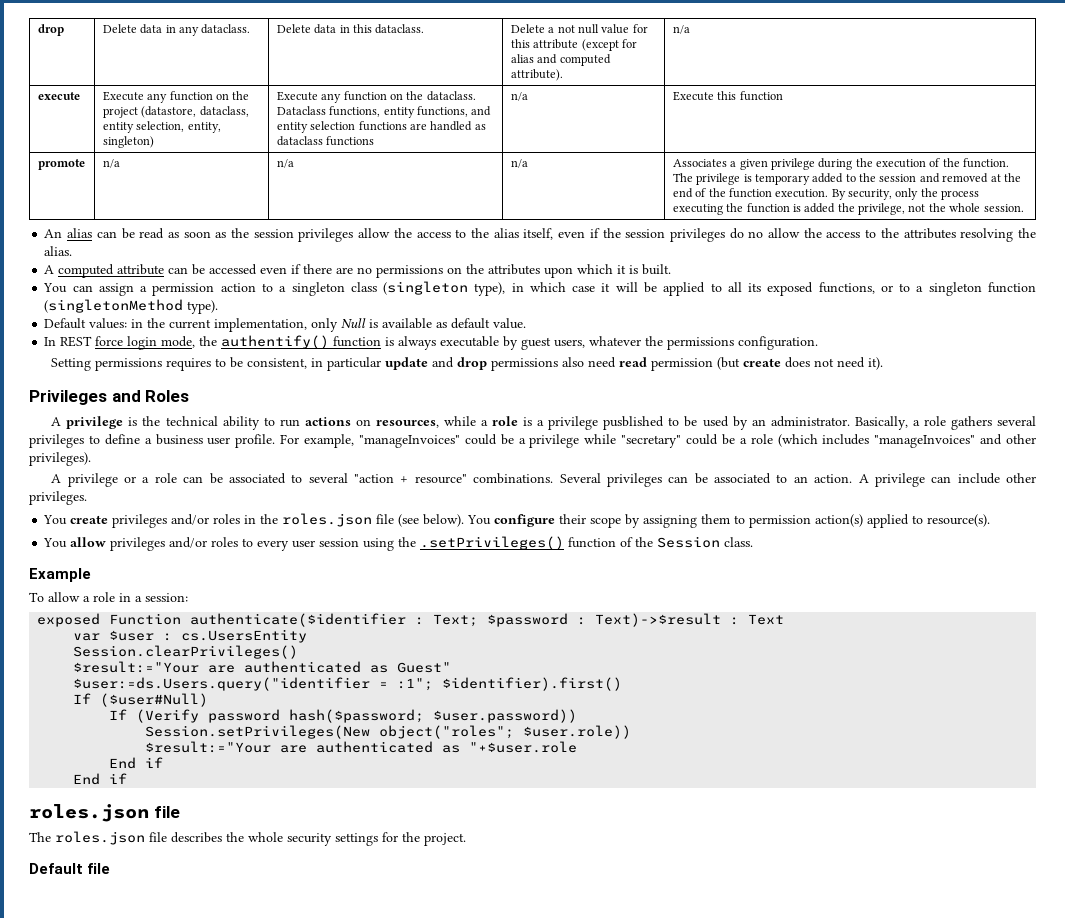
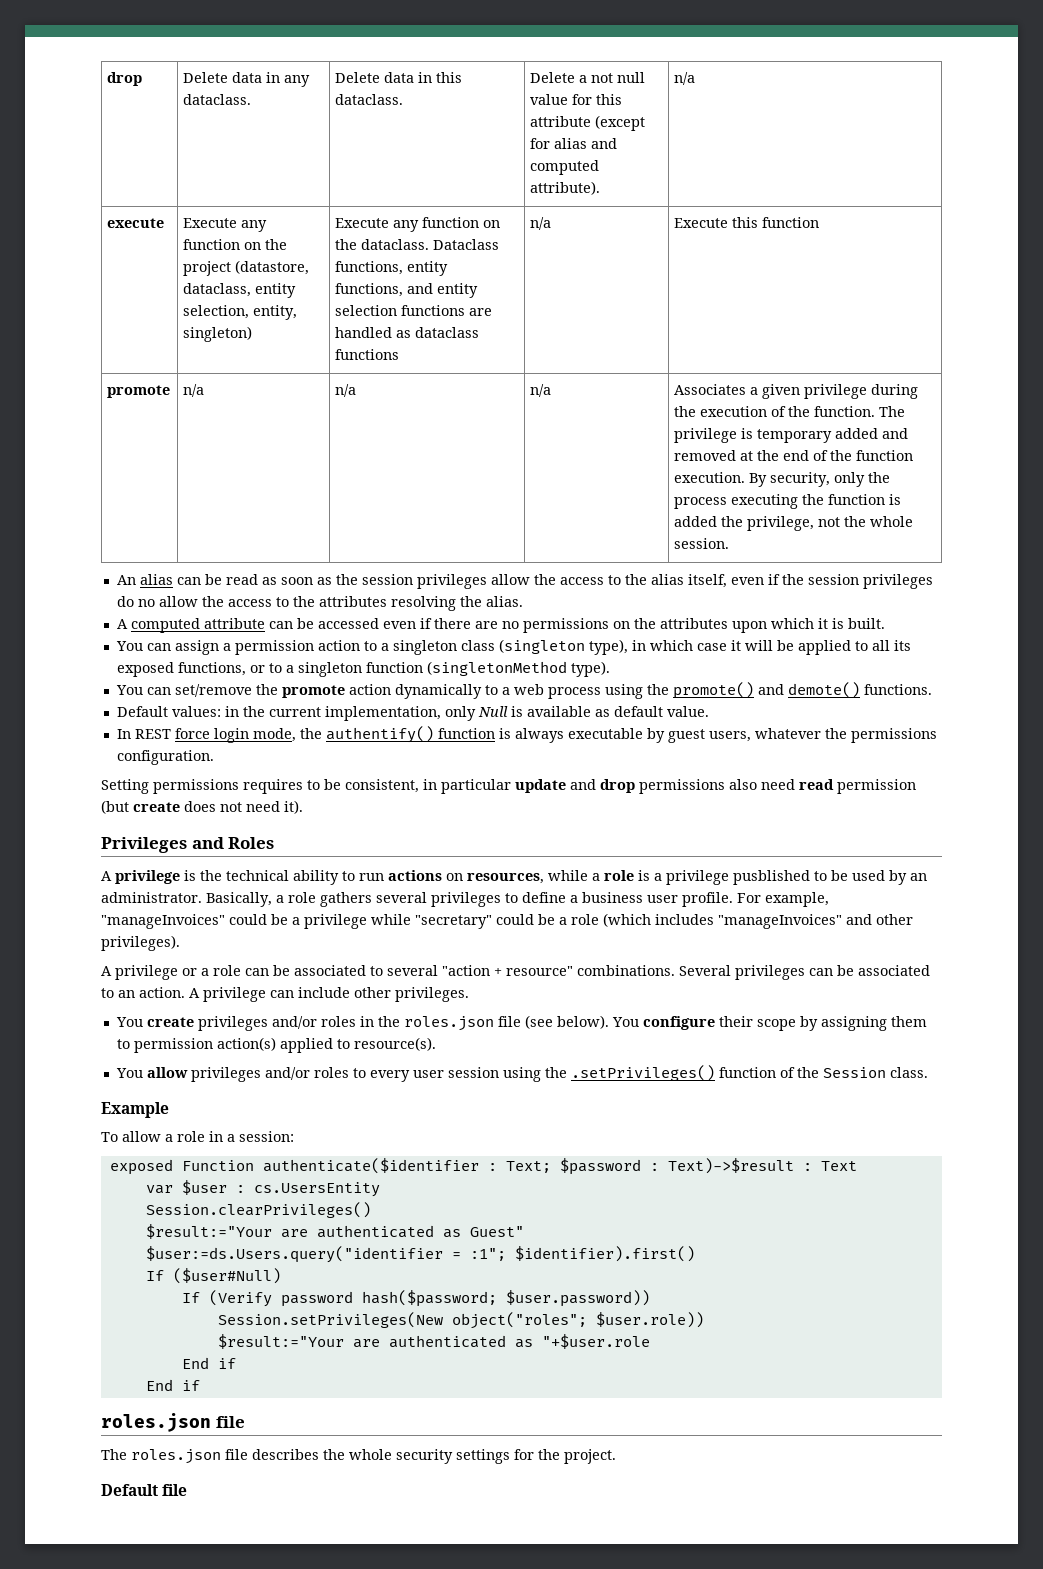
- The privilege is temporary added to the session and removed at the end of the function execution.
+ The privilege is temporary added and removed at the end of the function execution.
+ You can set/remove the promote action dynamically to a web process using the promote() and demote() functions.

